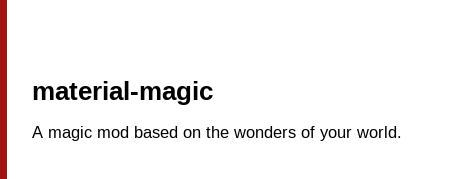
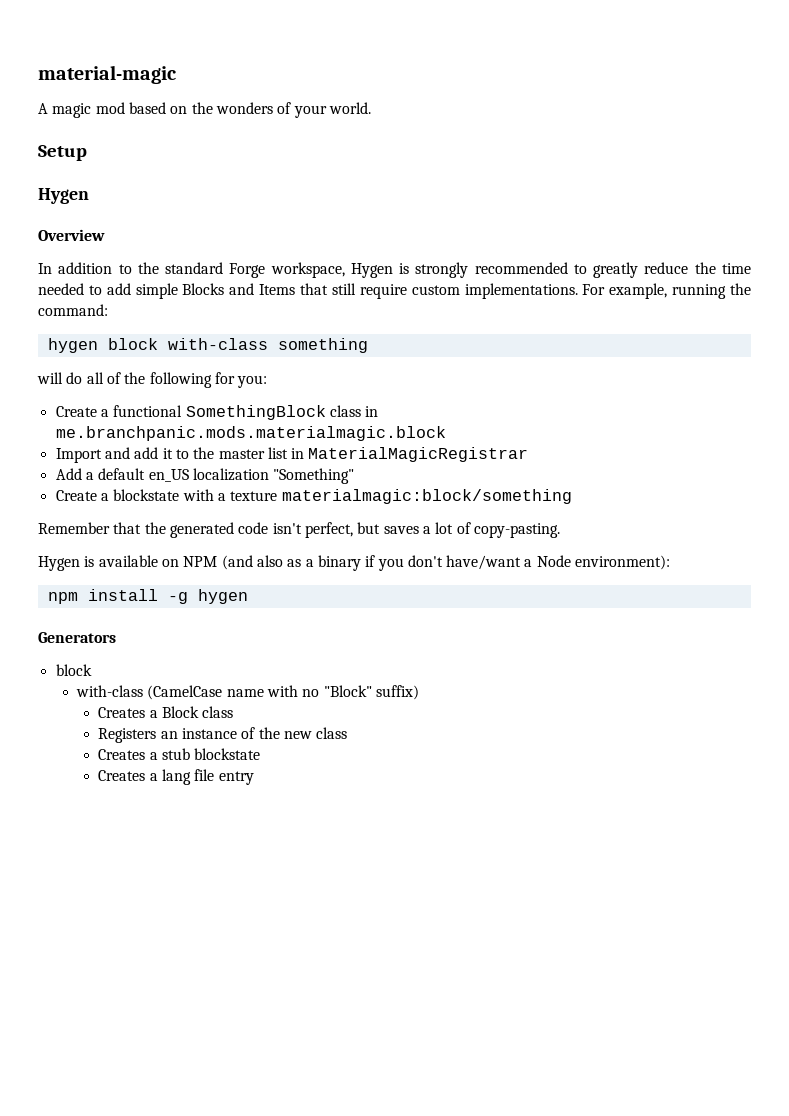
+ Setup
+ Hygen
+ Overview
+ In addition to the standard Forge workspace, Hygen is strongly recommended to greatly reduce the time needed to add simple Blocks and Items that still require custom implementations. For example, running the command:
+ hygen block with-class something
+ will do all of the following for you:
+ Create a functional SomethingBlock class in me.branchpanic.mods.materialmagic.block
+ Import and add it to the master list in MaterialMagicRegistrar
+ Add a default en_US localization "Something"
+ Create a blockstate with a texture materialmagic:block/something
+ Remember that the generated code isn't perfect, but saves a lot of copy-pasting.
+ Hygen is available on NPM (and also as a binary if you don't have/want a Node environment):
+ npm install -g hygen
+ Generators
+ block
+ with-class (CamelCase name with no "Block" suffix)
+ Creates a Block class
+ Registers an instance of the new class
+ Creates a stub blockstate
+ Creates a lang file entry

